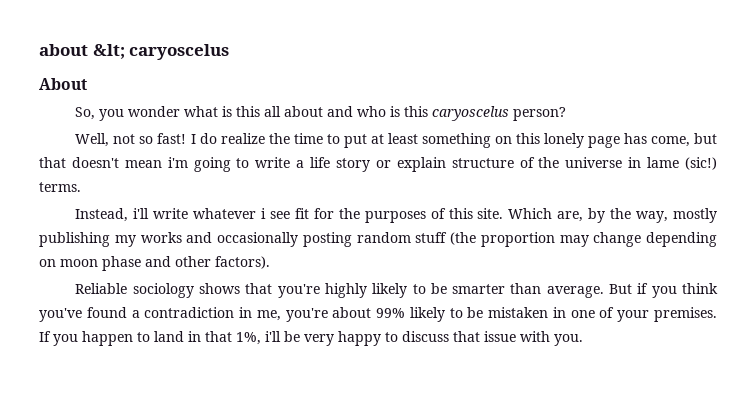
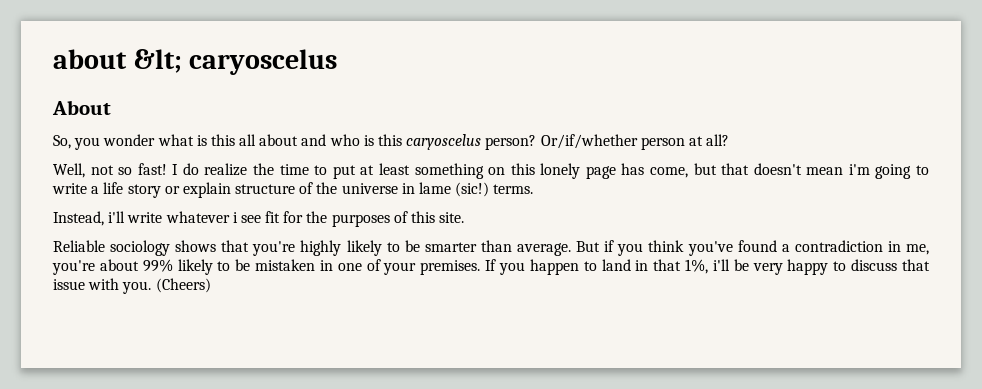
+ Or/if/whether person at all?
- Which are, by the way, mostly publishing my works and occasionally posting random stuff (the proportion may change depending on moon phase and other factors).
+ (Cheers)

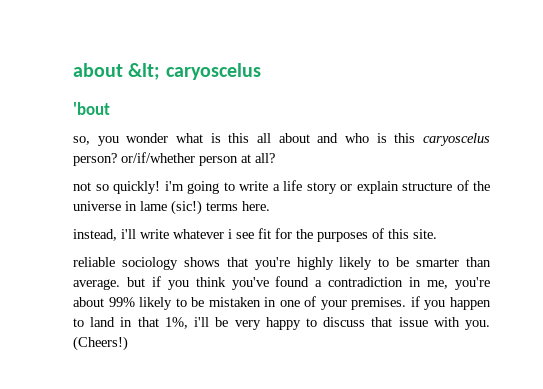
- About
- So, you wonder what is this all about and who is this caryoscelus person? Or/if/whether person at all?
+ 'bout
+ so, you wonder what is this all about and who is this caryoscelus person? or/if/whether person at all?
- Well, not so fast! I do realize the time to put at least something on this lonely page has come, but that doesn't mean i'm going to write a life story or explain structure of the universe in lame (sic!) terms.
- Instead, i'll write whatever i see fit for the purposes of this site.
+ not so quickly! i'm going to write a life story or explain structure of the universe in lame (sic!) terms here.
+ instead, i'll write whatever i see fit for the purposes of this site.
- Reliable sociology shows that you're highly likely to be smarter than average. But if you think you've found a contradiction in me, you're about 99% likely to be mistaken in one of your premises. If you happen to land in that 1%, i'll be very happy to discuss that issue with you.
+ reliable sociology shows that you're highly likely to be smarter than average. but if you think you've found a contradiction in me, you're about 99% likely to be mistaken in one of your premises. if you happen to land in that 1%, i'll be very happy to discuss that issue with you.
- (Cheers)
+ (Cheers!)

